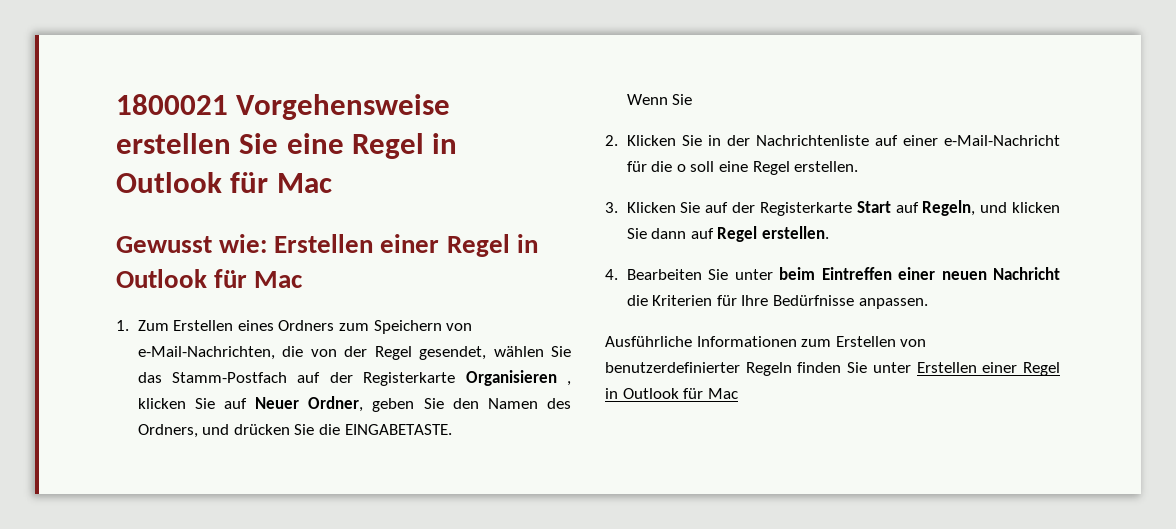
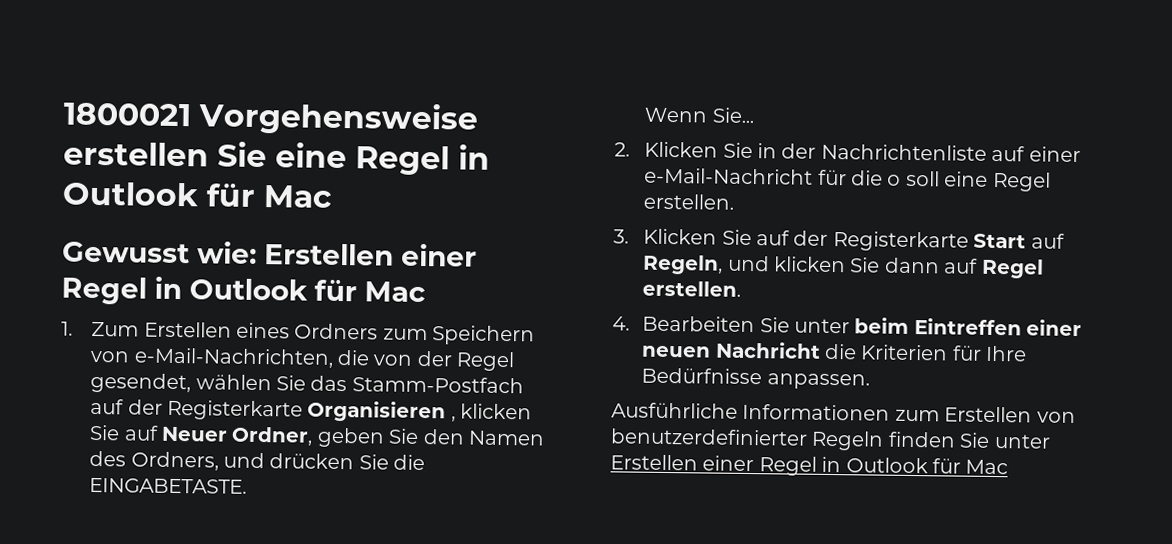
- Wenn Sie
+ Wenn Sie...

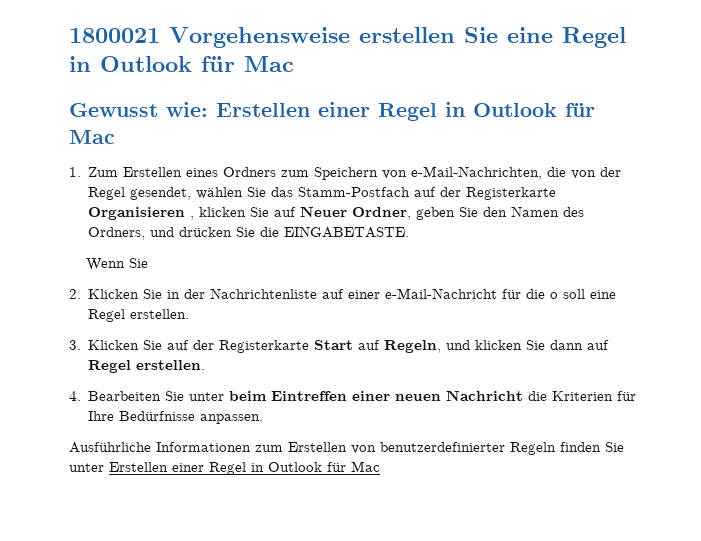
- Wenn Sie...
+ Wenn Sie

